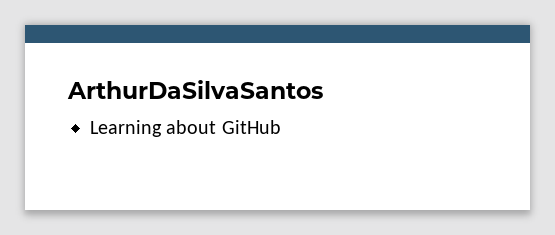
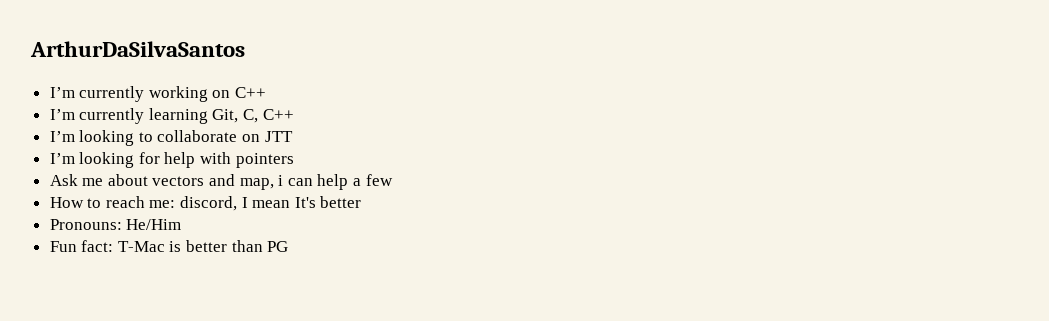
- Learning about GitHub
+ I’m currently working on C++
+ I’m currently learning Git, C, C++
+ I’m looking to collaborate on JTT
+ I’m looking for help with pointers
+ Ask me about vectors and map, i can help a few
+ How to reach me: discord, I mean It's better
+ Pronouns: He/Him
+ Fun fact: T-Mac is better than PG

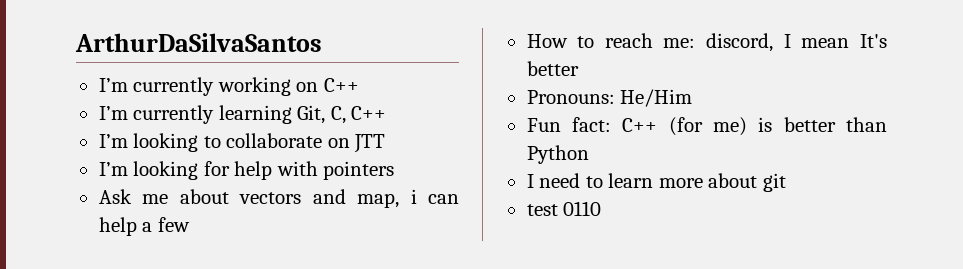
- Fun fact: T-Mac is better than PG
+ Fun fact: C++ (for me) is better than Python
+ I need to learn more about git
+ test 0110

